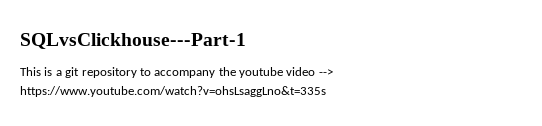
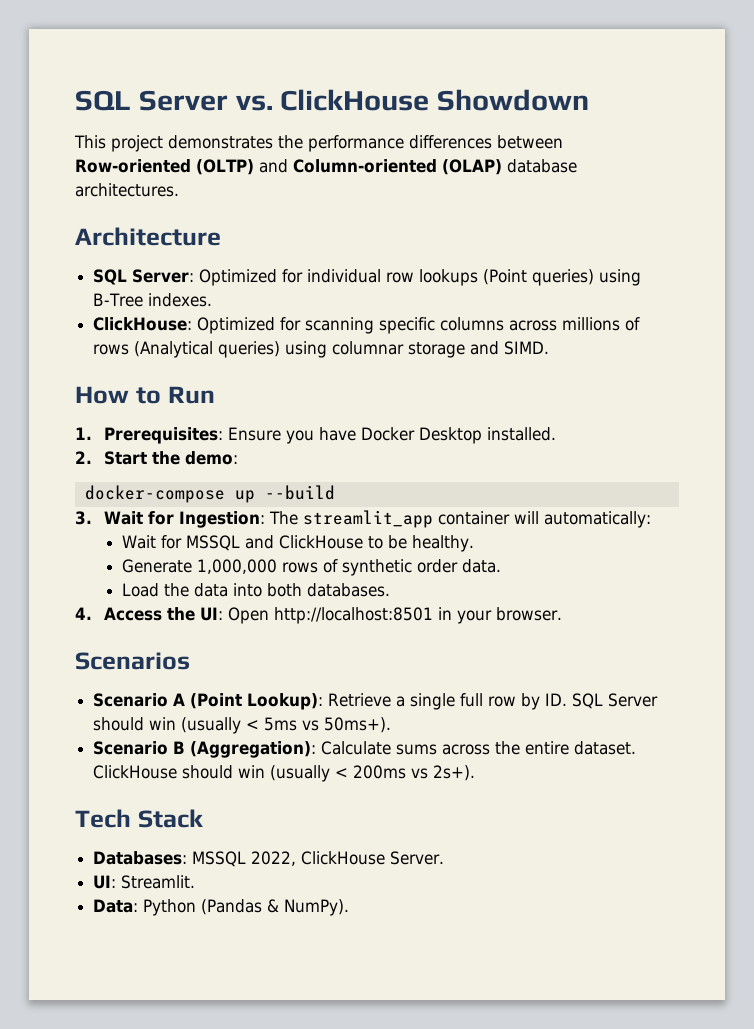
- SQLvsClickhouse---Part-1
- This is a git repository to accompany the youtube video --> https://www.youtube.com/watch?v=ohsLsaggLno&t=335s
+ SQL Server vs. ClickHouse Showdown
+ This project demonstrates the performance differences between Row-oriented (OLTP) and Column-oriented (OLAP) database architectures.
+ Architecture
+ SQL Server: Optimized for individual row lookups (Point queries) using B-Tree indexes.
+ ClickHouse: Optimized for scanning specific columns across millions of rows (Analytical queries) using columnar storage and SIMD.
+ How to Run
+ 1. Prerequisites: Ensure you have Docker Desktop installed.
+ 2. Start the demo:
+ docker-compose up --build
+ 3. Wait for Ingestion: The streamlit_app container will automatically:
+ Wait for MSSQL and ClickHouse to be healthy.
+ Generate 1,000,000 rows of synthetic order data.
+ Load the data into both databases.
+ 4. Access the UI: Open http://localhost:8501 in your browser.
+ Scenarios
+ Scenario A (Point Lookup): Retrieve a single full row by ID. SQL Server should win (usually < 5ms vs 50ms+).
+ Scenario B (Aggregation): Calculate sums across the entire dataset. ClickHouse should win (usually < 200ms vs 2s+).
+ Tech Stack
+ Databases: MSSQL 2022, ClickHouse Server.
+ UI: Streamlit.
+ Data: Python (Pandas & NumPy).

